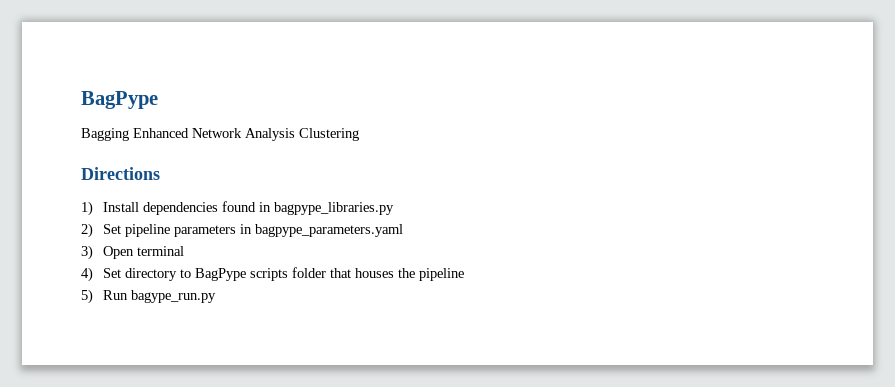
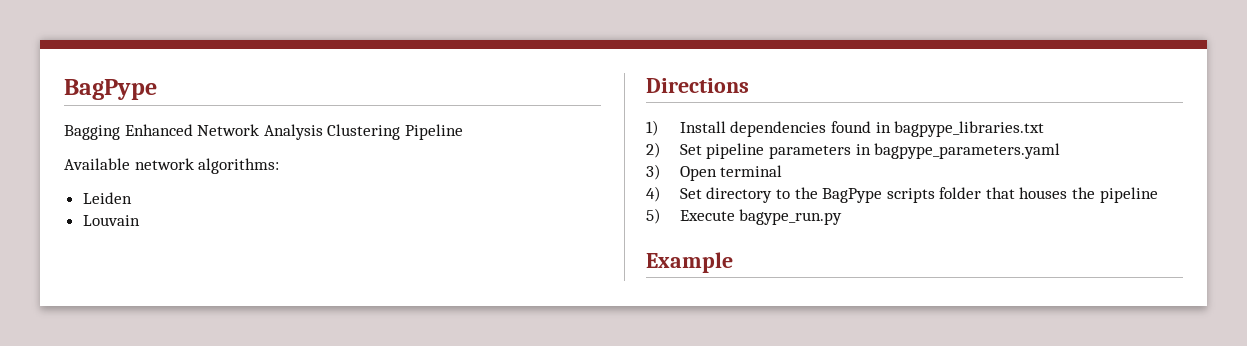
- Bagging Enhanced Network Analysis Clustering
+ Bagging Enhanced Network Analysis Clustering Pipeline
+ Available network algorithms:
+ Leiden
+ Louvain
- 1) Install dependencies found in bagpype_libraries.py
+ 1) Install dependencies found in bagpype_libraries.txt
- 4) Set directory to BagPype scripts folder that houses the pipeline
+ 4) Set directory to the BagPype scripts folder that houses the pipeline
- 5) Run bagype_run.py
+ 5) Execute bagype_run.py
+ Example

